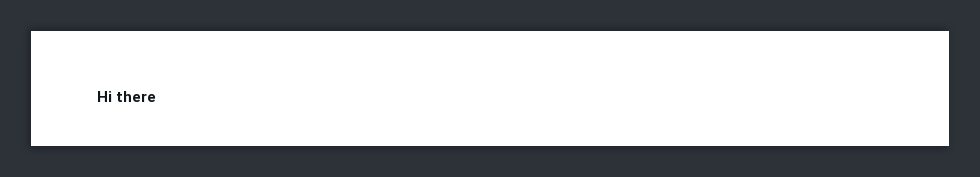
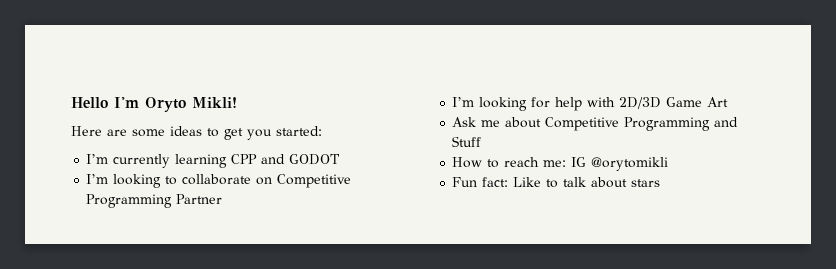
- Hi there
+ Hello I'm Oryto Mikli!
+ Here are some ideas to get you started:
+ I’m currently learning CPP and GODOT
+ I’m looking to collaborate on Competitive Programming Partner
+ I’m looking for help with 2D/3D Game Art
+ Ask me about Competitive Programming and Stuff
+ How to reach me: IG @orytomikli
+ Fun fact: Like to talk about stars

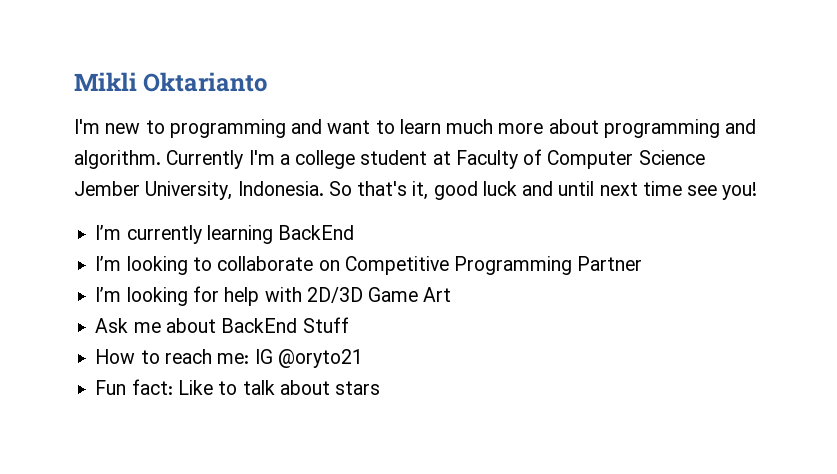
- Hello I'm Oryto Mikli!
- Here are some ideas to get you started:
+ Mikli Oktarianto
+ I'm new to programming and want to learn much more about programming and algorithm. Currently I'm a college student at Faculty of Computer Science Jember University, Indonesia. So that's it, good luck and until next time see you!
- I’m currently learning CPP and GODOT
+ I’m currently learning BackEnd
- Ask me about Competitive Programming and Stuff
+ Ask me about BackEnd Stuff
- How to reach me: IG @orytomikli
+ How to reach me: IG @oryto21

